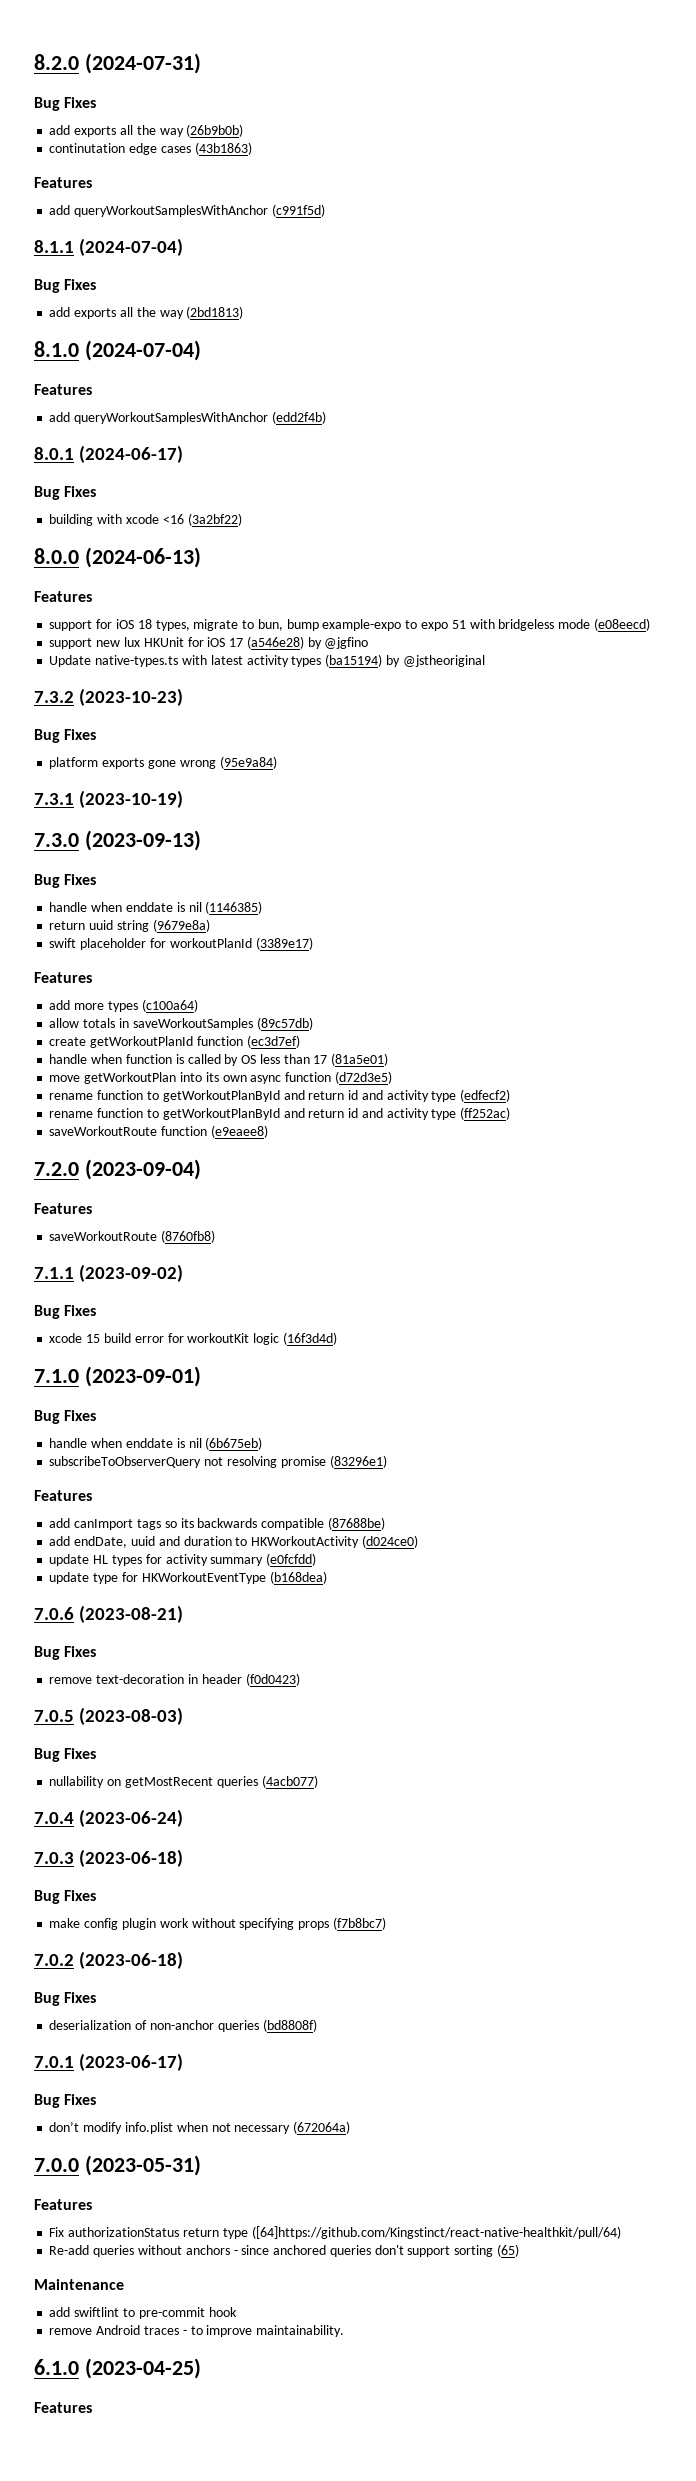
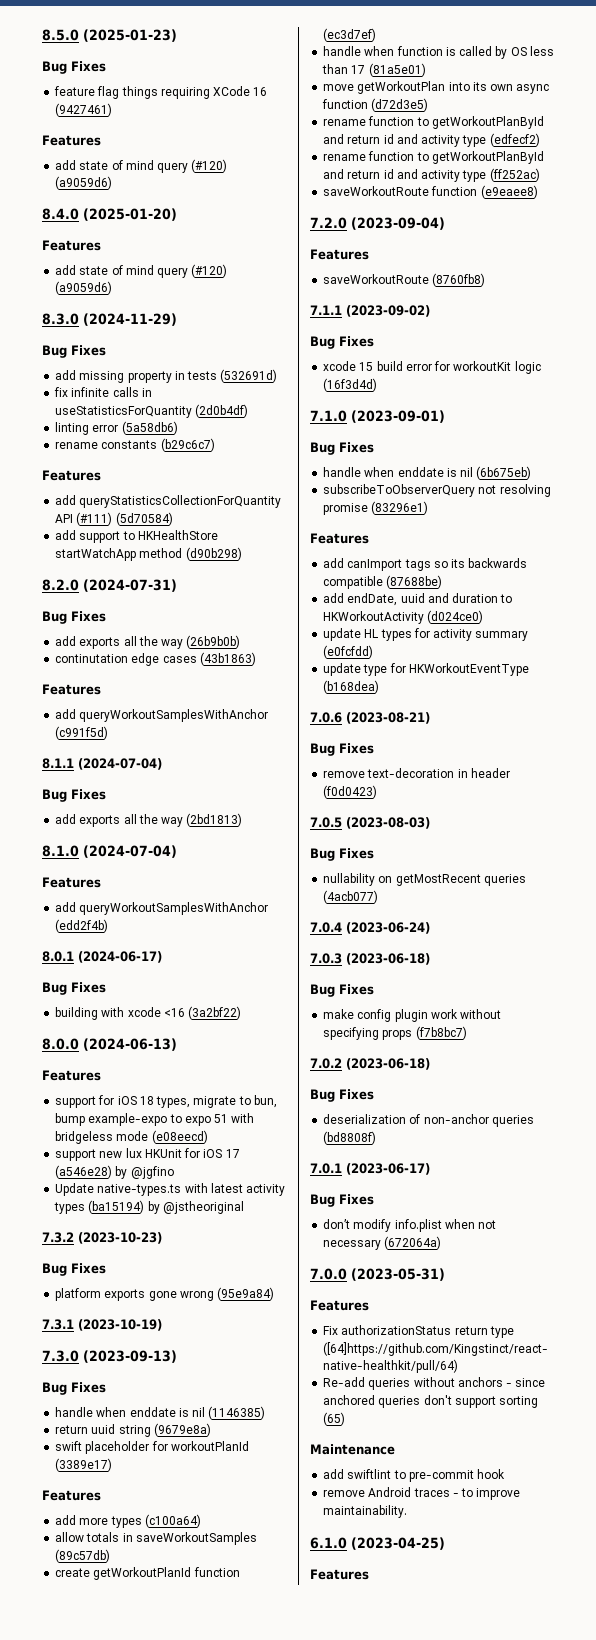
+ 8.5.0 (2025-01-23)
+ Bug Fixes
+ feature flag things requiring XCode 16 (9427461)
+ Features
+ add state of mind query (#120) (a9059d6)
+ 8.4.0 (2025-01-20)
+ Features
+ add state of mind query (#120) (a9059d6)
+ 8.3.0 (2024-11-29)
+ Bug Fixes
+ add missing property in tests (532691d)
+ fix infinite calls in useStatisticsForQuantity (2d0b4df)
+ linting error (5a58db6)
+ rename constants (b29c6c7)
+ Features
+ add queryStatisticsCollectionForQuantity API (#111) (5d70584)
+ add support to HKHealthStore startWatchApp method (d90b298)

